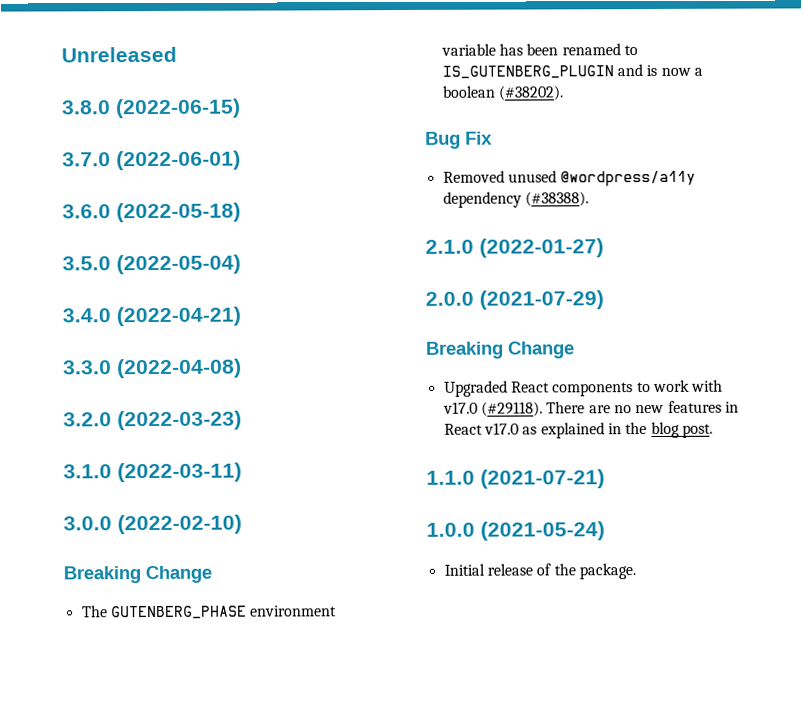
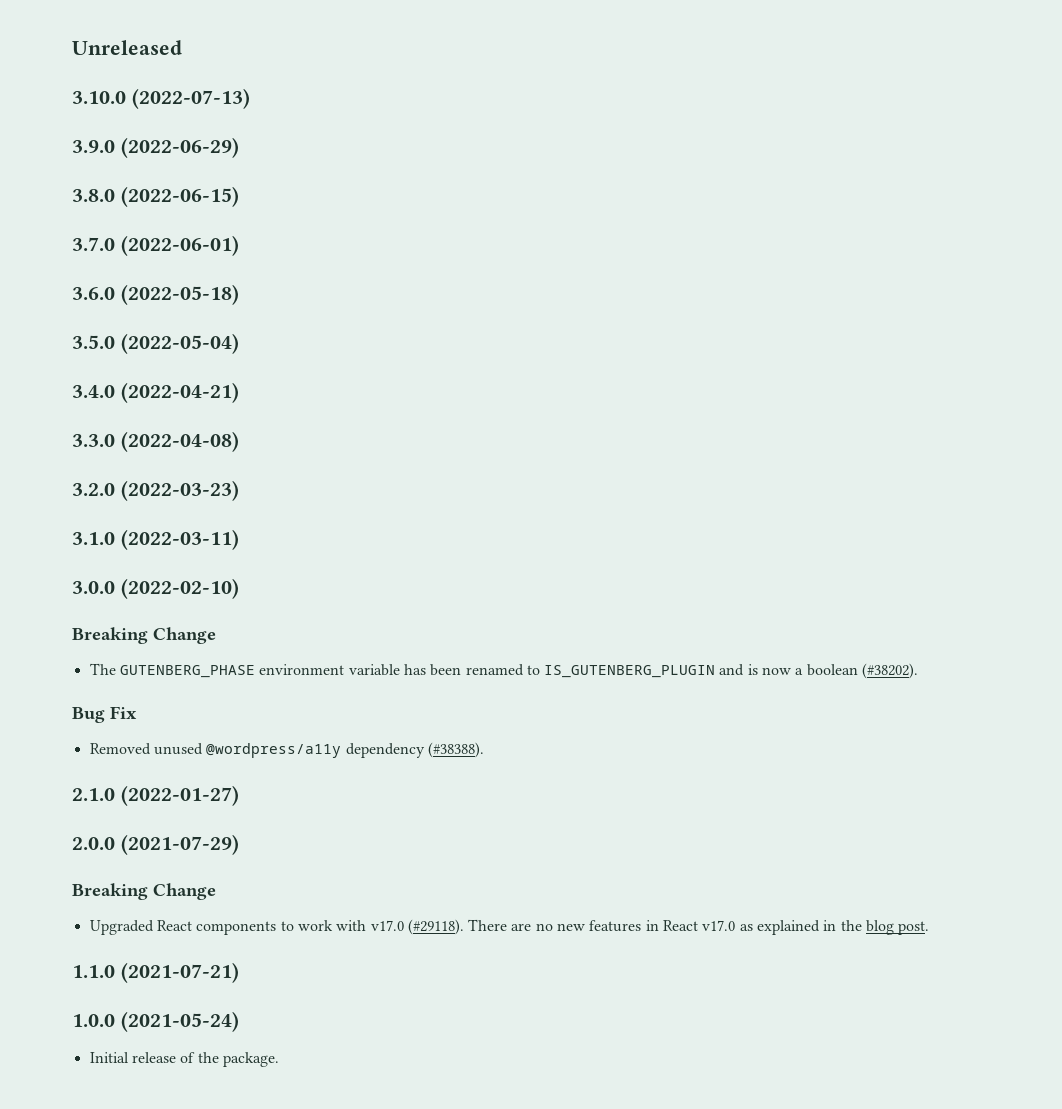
+ 3.10.0 (2022-07-13)
+ 3.9.0 (2022-06-29)

